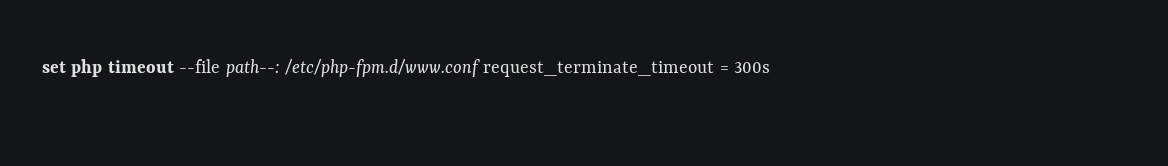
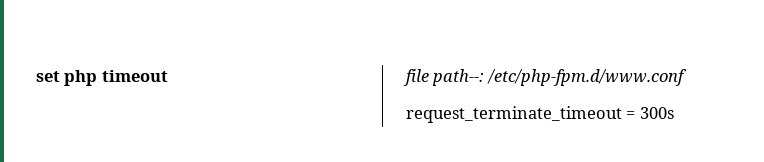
- set php timeout --file path--: /etc/php-fpm.d/www.conf request_terminate_timeout = 300s
+ set php timeout
+ file path--: /etc/php-fpm.d/www.conf
+ request_terminate_timeout = 300s

